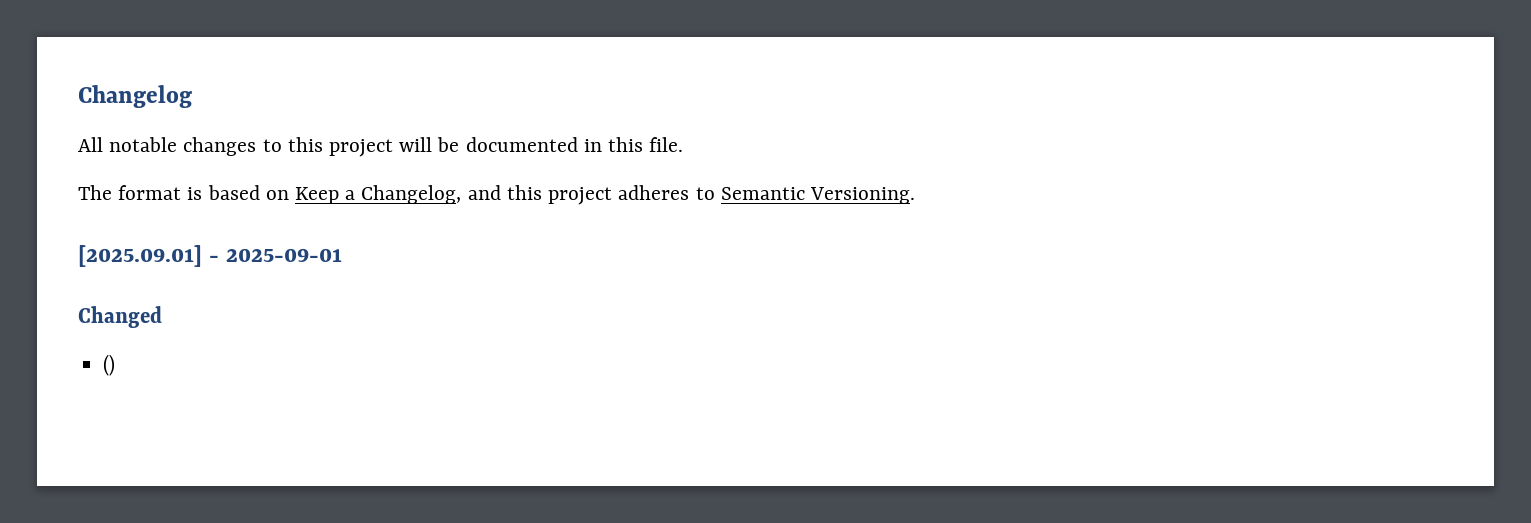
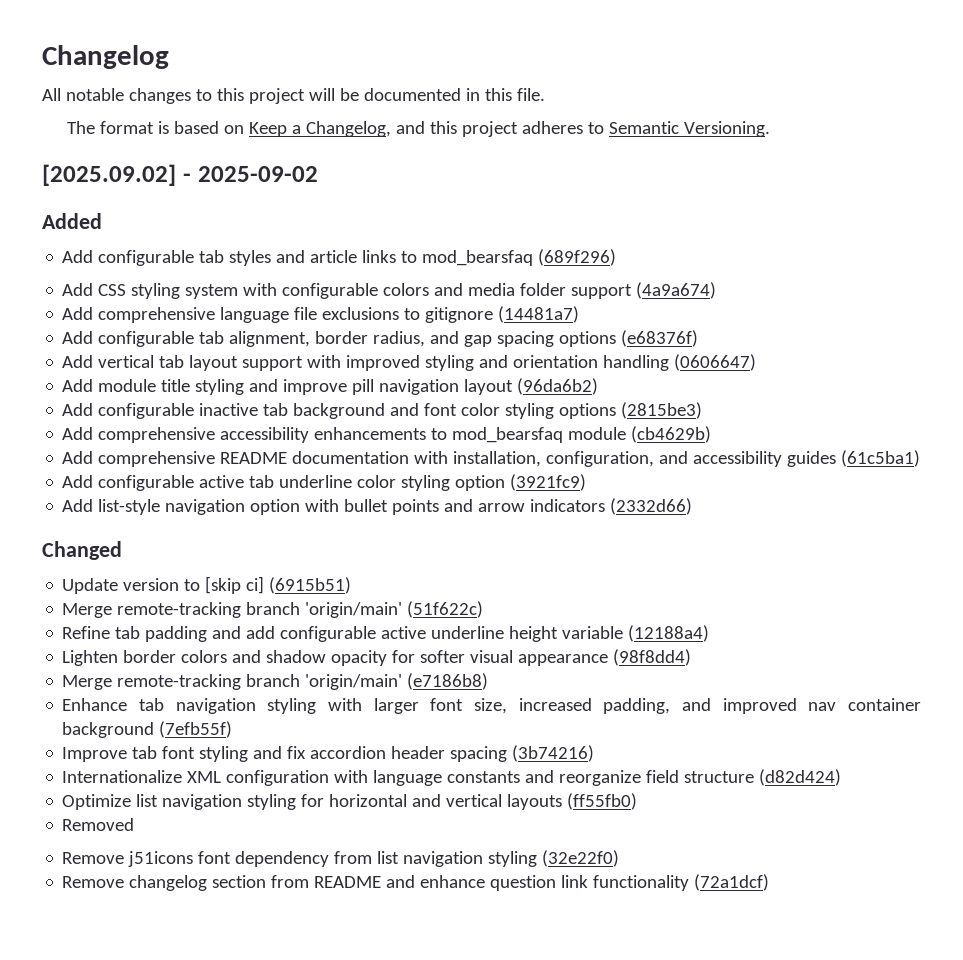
- [2025.09.01] - 2025-09-01
+ [2025.09.02] - 2025-09-02
+ Added
+ Add configurable tab styles and article links to mod_bearsfaq (689f296)
+ Add CSS styling system with configurable colors and media folder support (4a9a674)
+ Add comprehensive language file exclusions to gitignore (14481a7)
+ Add configurable tab alignment, border radius, and gap spacing options (e68376f)
+ Add vertical tab layout support with improved styling and orientation handling (0606647)
+ Add module title styling and improve pill navigation layout (96da6b2)
+ Add configurable inactive tab background and font color styling options (2815be3)
+ Add comprehensive accessibility enhancements to mod_bearsfaq module (cb4629b)
+ Add comprehensive README documentation with installation, configuration, and accessibility guides (61c5ba1)
+ Add configurable active tab underline color styling option (3921fc9)
+ Add list-style navigation option with bullet points and arrow indicators (2332d66)
  Changed
- ()
+ Update version to [skip ci] (6915b51)
+ Merge remote-tracking branch 'origin/main' (51f622c)
+ Refine tab padding and add configurable active underline height variable (12188a4)
+ Lighten border colors and shadow opacity for softer visual appearance (98f8dd4)
+ Merge remote-tracking branch 'origin/main' (e7186b8)
+ Enhance tab navigation styling with larger font size, increased padding, and improved nav container background (7efb55f)
+ Improve tab font styling and fix accordion header spacing (3b74216)
+ Internationalize XML configuration with language constants and reorganize field structure (d82d424)
+ Optimize list navigation styling for horizontal and vertical layouts (ff55fb0)
+ Removed
+ Remove j51icons font dependency from list navigation styling (32e22f0)
+ Remove changelog section from README and enhance question link functionality (72a1dcf)

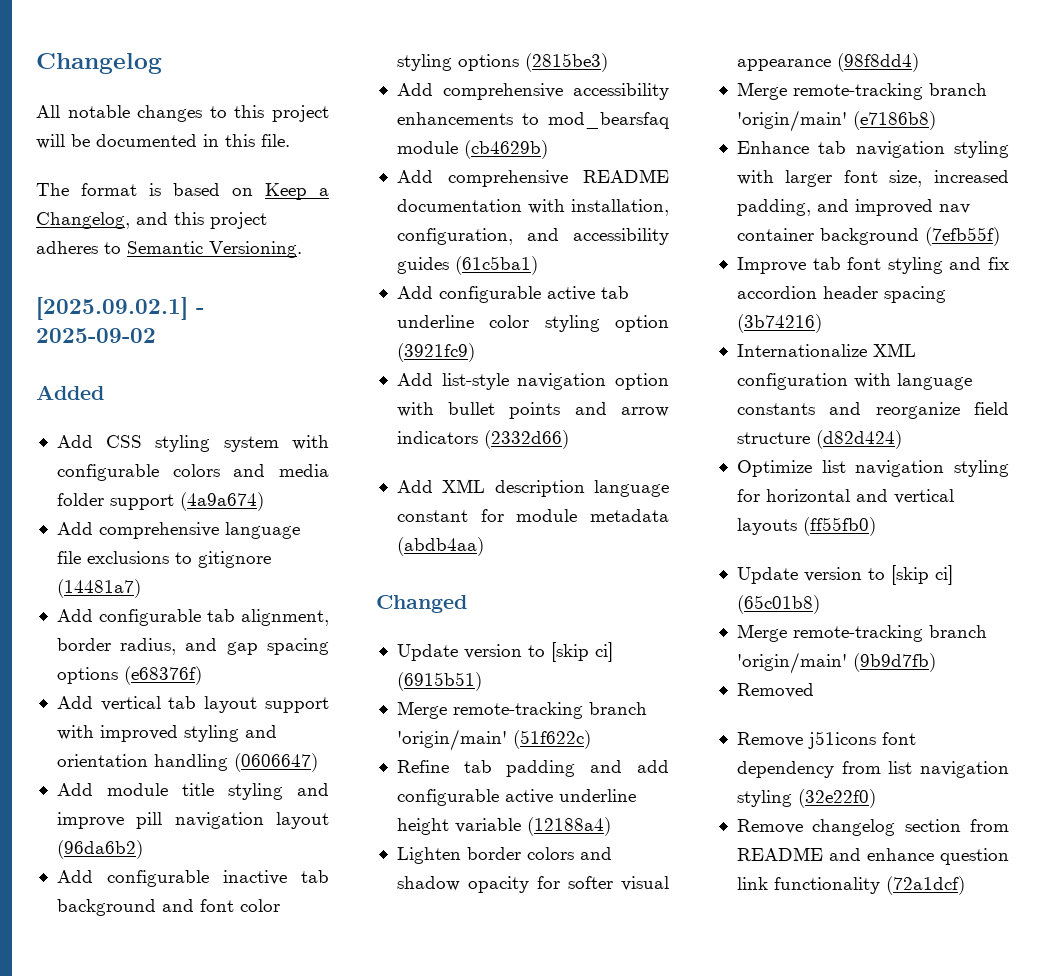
- [2025.09.02] - 2025-09-02
+ [2025.09.02.1] - 2025-09-02
- Add configurable tab styles and article links to mod_bearsfaq (689f296)
+ Add XML description language constant for module metadata (abdb4aa)
+ Update version to [skip ci] (65c01b8)
+ Merge remote-tracking branch 'origin/main' (9b9d7fb)

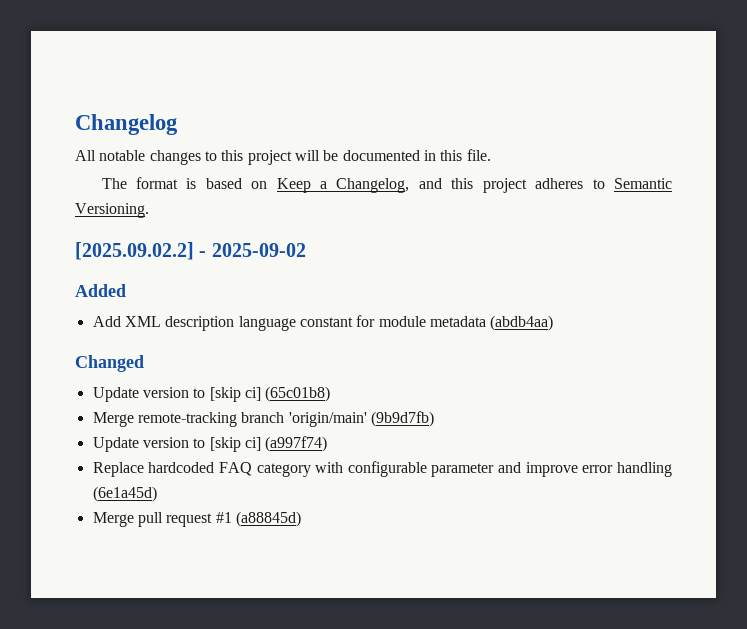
- [2025.09.02.1] - 2025-09-02
+ [2025.09.02.2] - 2025-09-02
- Add CSS styling system with configurable colors and media folder support (4a9a674)
- Add comprehensive language file exclusions to gitignore (14481a7)
- Add configurable tab alignment, border radius, and gap spacing options (e68376f)
- Add vertical tab layout support with improved styling and orientation handling (0606647)
- Add module title styling and improve pill navigation layout (96da6b2)
- Add configurable inactive tab background and font color styling options (2815be3)
- Add comprehensive accessibility enhancements to mod_bearsfaq module (cb4629b)
- Add comprehensive README documentation with installation, configuration, and accessibility guides (61c5ba1)
- Add configurable active tab underline color styling option (3921fc9)
- Add list-style navigation option with bullet points and arrow indicators (2332d66)
- Update version to [skip ci] (6915b51)
- Merge remote-tracking branch 'origin/main' (51f622c)
- Refine tab padding and add configurable active underline height variable (12188a4)
- Lighten border colors and shadow opacity for softer visual appearance (98f8dd4)
- Merge remote-tracking branch 'origin/main' (e7186b8)
- Enhance tab navigation styling with larger font size, increased padding, and improved nav container background (7efb55f)
- Improve tab font styling and fix accordion header spacing (3b74216)
- Internationalize XML configuration with language constants and reorganize field structure (d82d424)
- Optimize list navigation styling for horizontal and vertical layouts (ff55fb0)
- Removed
- Remove j51icons font dependency from list navigation styling (32e22f0)
- Remove changelog section from README and enhance question link functionality (72a1dcf)
+ Update version to [skip ci] (a997f74)
+ Replace hardcoded FAQ category with configurable parameter and improve error handling (6e1a45d)
+ Merge pull request #1 (a88845d)

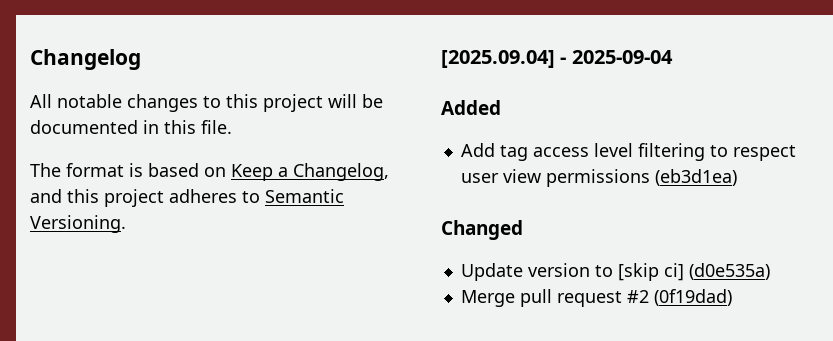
- [2025.09.02.2] - 2025-09-02
+ [2025.09.04] - 2025-09-04
- Add XML description language constant for module metadata (abdb4aa)
+ Add tag access level filtering to respect user view permissions (eb3d1ea)
- Update version to [skip ci] (65c01b8)
- Merge remote-tracking branch 'origin/main' (9b9d7fb)
- Update version to [skip ci] (a997f74)
- Replace hardcoded FAQ category with configurable parameter and improve error handling (6e1a45d)
+ Update version to [skip ci] (d0e535a)
- Merge pull request #1 (a88845d)
+ Merge pull request #2 (0f19dad)

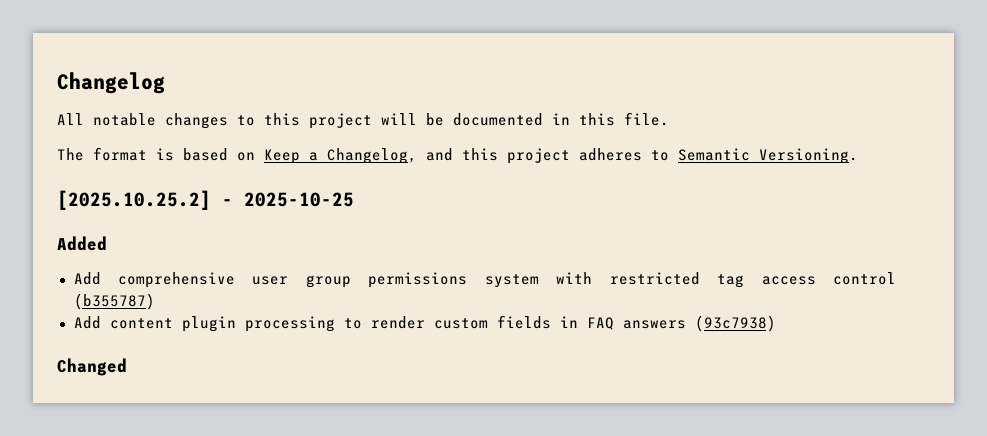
- [2025.09.04] - 2025-09-04
+ [2025.10.25.2] - 2025-10-25
- Add tag access level filtering to respect user view permissions (eb3d1ea)
+ Add comprehensive user group permissions system with restricted tag access control (b355787)
+ Add content plugin processing to render custom fields in FAQ answers (93c7938)
  Changed
- Update version to [skip ci] (d0e535a)
- Merge pull request #2 (0f19dad)

